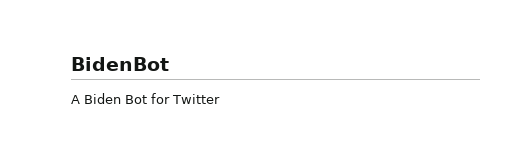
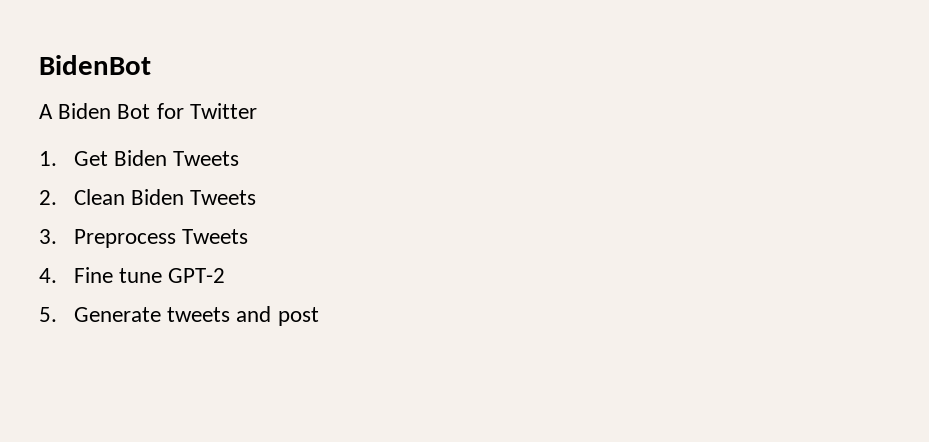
+ 1. Get Biden Tweets
+ 2. Clean Biden Tweets
+ 3. Preprocess Tweets
+ 4. Fine tune GPT-2
+ 5. Generate tweets and post

